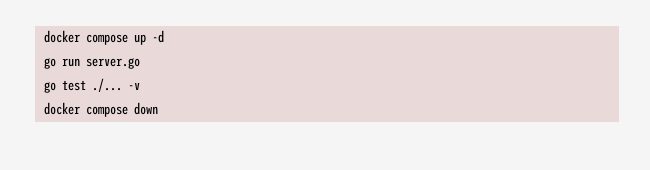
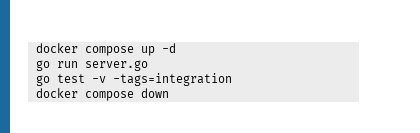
- go test ./... -v
+ go test -v -tags=integration

